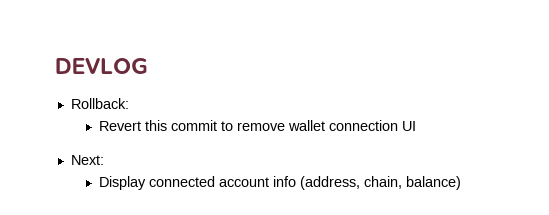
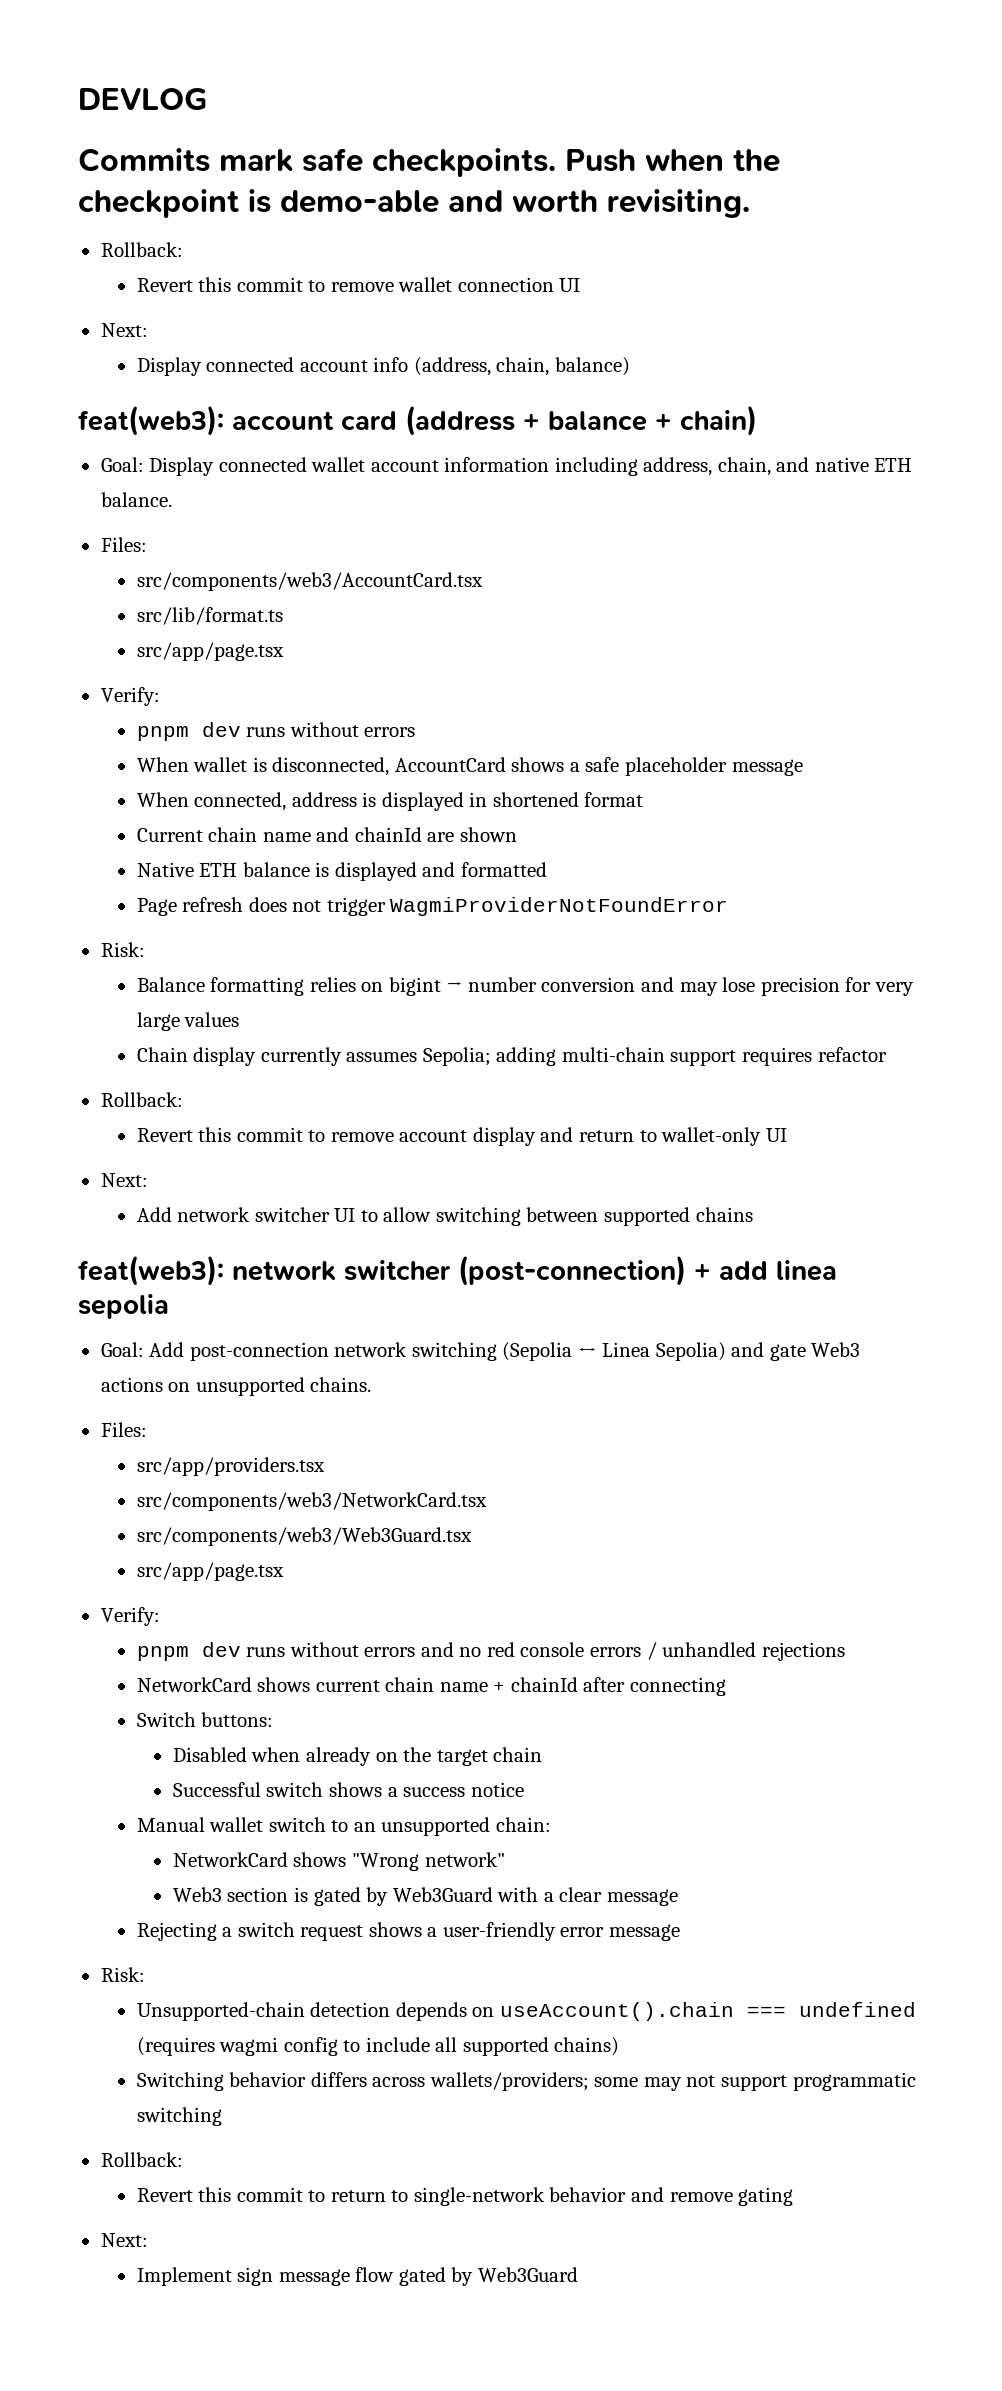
+ Commits mark safe checkpoints. Push when the checkpoint is demo-able and worth revisiting.
+ feat(web3): account card (address + balance + chain)
+ Goal: Display connected wallet account information including address, chain, and native ETH balance.
+ Files:
+ src/components/web3/AccountCard.tsx
+ src/lib/format.ts
+ src/app/page.tsx
+ Verify:
+ pnpm dev runs without errors
+ When wallet is disconnected, AccountCard shows a safe placeholder message
+ When connected, address is displayed in shortened format
+ Current chain name and chainId are shown
+ Native ETH balance is displayed and formatted
+ Page refresh does not trigger WagmiProviderNotFoundError
+ Risk:
+ Balance formatting relies on bigint → number conversion and may lose precision for very large values
+ Chain display currently assumes Sepolia; adding multi-chain support requires refactor
+ Rollback:
+ Revert this commit to remove account display and return to wallet-only UI
+ Next:
+ Add network switcher UI to allow switching between supported chains
+ feat(web3): network switcher (post-connection) + add linea sepolia
+ Goal: Add post-connection network switching (Sepolia ↔ Linea Sepolia) and gate Web3 actions on unsupported chains.
+ Files:
+ src/app/providers.tsx
+ src/components/web3/NetworkCard.tsx
+ src/components/web3/Web3Guard.tsx
+ src/app/page.tsx
+ Verify:
+ pnpm dev runs without errors and no red console errors / unhandled rejections
+ NetworkCard shows current chain name + chainId after connecting
+ Switch buttons:
+ Disabled when already on the target chain
+ Successful switch shows a success notice
+ Manual wallet switch to an unsupported chain:
+ NetworkCard shows "Wrong network"
+ Web3 section is gated by Web3Guard with a clear message
+ Rejecting a switch request shows a user-friendly error message
+ Risk:
+ Unsupported-chain detection depends on useAccount().chain === undefined (requires wagmi config to include all supported chains)
+ Switching behavior differs across wallets/providers; some may not support programmatic switching
+ Rollback:
+ Revert this commit to return to single-network behavior and remove gating
+ Next:
+ Implement sign message flow gated by Web3Guard

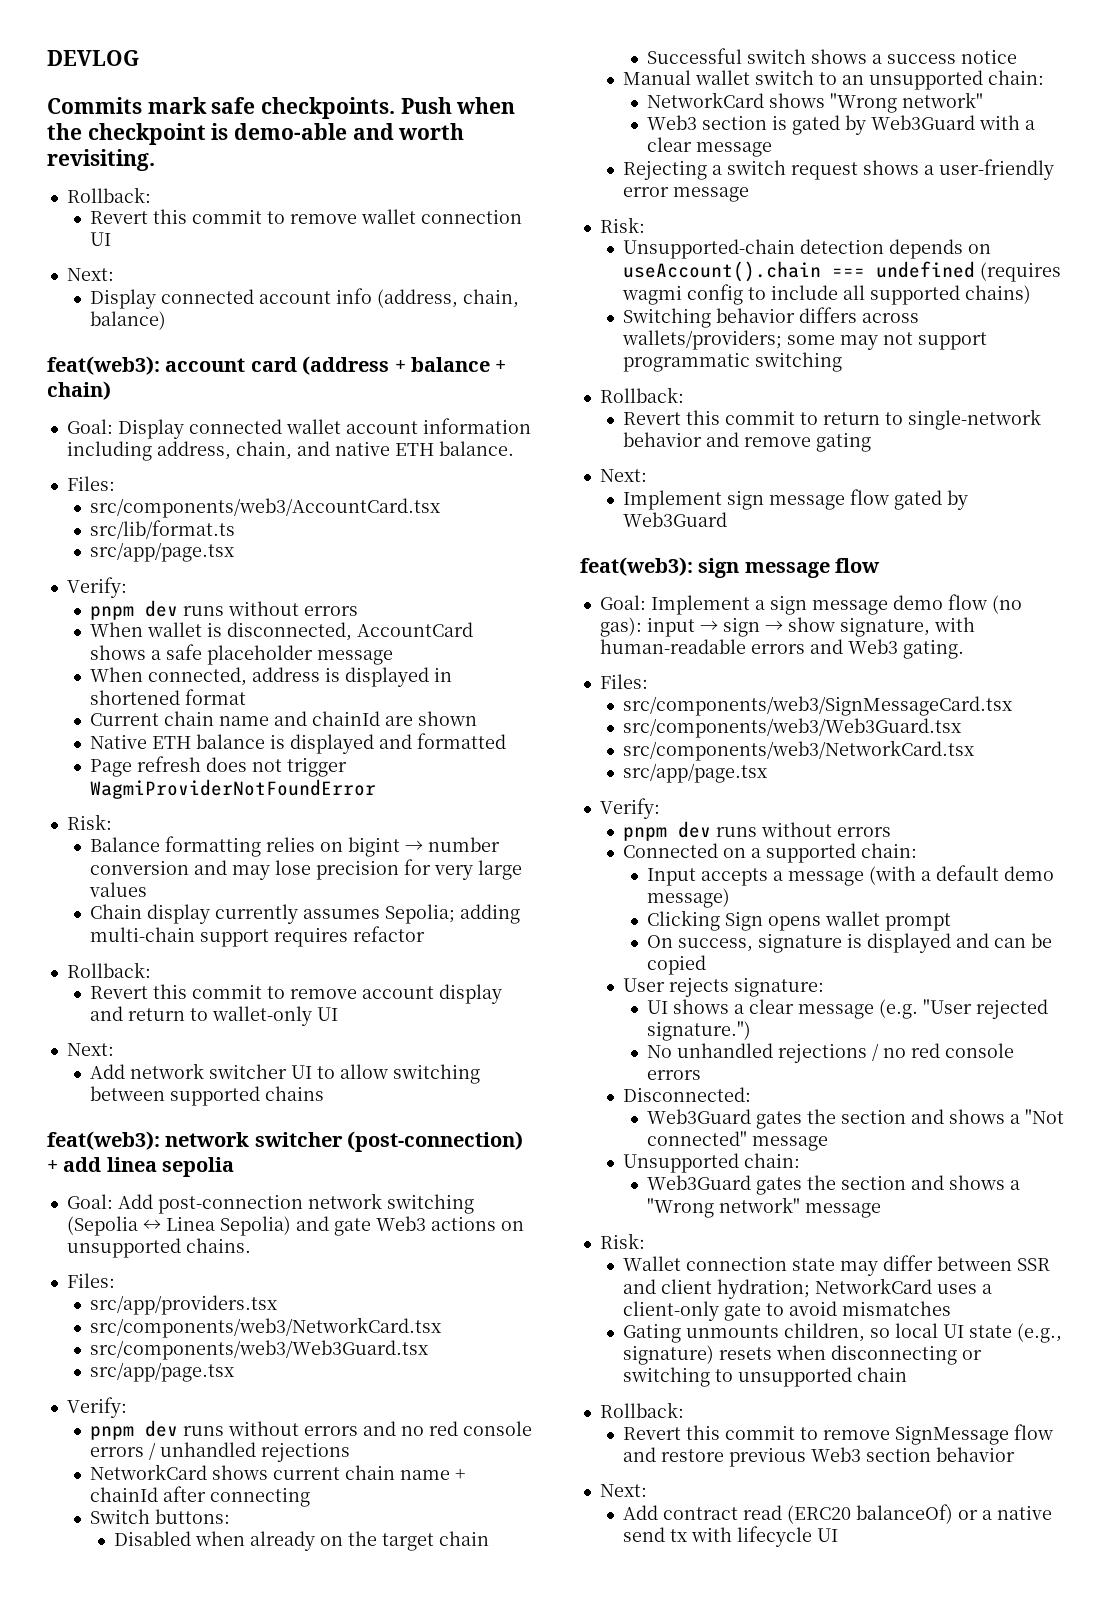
+ feat(web3): sign message flow
+ Goal: Implement a sign message demo flow (no gas): input → sign → show signature, with human-readable errors and Web3 gating.
+ Files:
+ src/components/web3/SignMessageCard.tsx
+ src/components/web3/Web3Guard.tsx
+ src/components/web3/NetworkCard.tsx
+ src/app/page.tsx
+ Verify:
+ pnpm dev runs without errors
+ Connected on a supported chain:
+ Input accepts a message (with a default demo message)
+ Clicking Sign opens wallet prompt
+ On success, signature is displayed and can be copied
+ User rejects signature:
+ UI shows a clear message (e.g. "User rejected signature.")
+ No unhandled rejections / no red console errors
+ Disconnected:
+ Web3Guard gates the section and shows a "Not connected" message
+ Unsupported chain:
+ Web3Guard gates the section and shows a "Wrong network" message
+ Risk:
+ Wallet connection state may differ between SSR and client hydration; NetworkCard uses a client-only gate to avoid mismatches
+ Gating unmounts children, so local UI state (e.g., signature) resets when disconnecting or switching to unsupported chain
+ Rollback:
+ Revert this commit to remove SignMessage flow and restore previous Web3 section behavior
+ Next:
+ Add contract read (ERC20 balanceOf) or a native send tx with lifecycle UI

